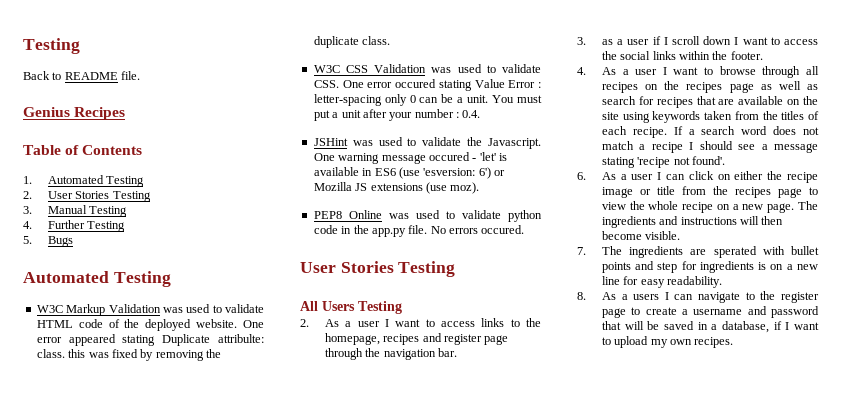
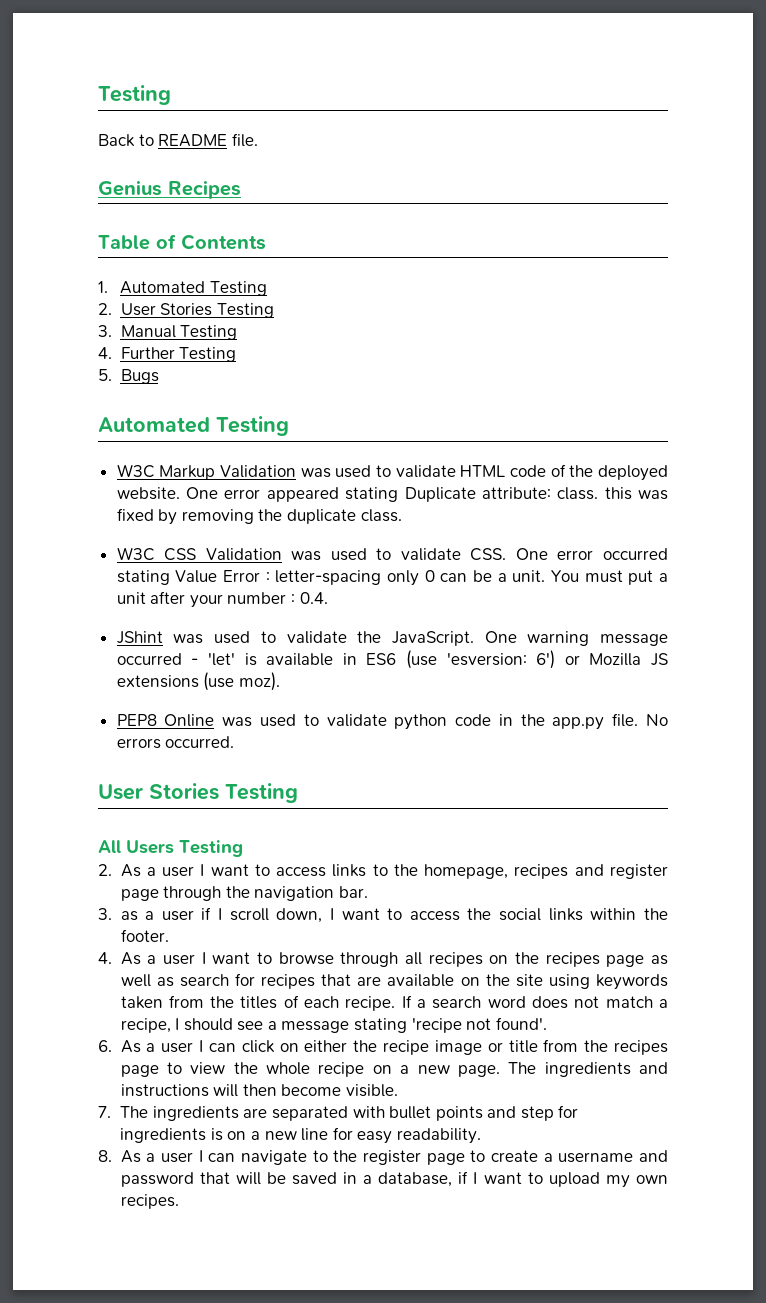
- One error appeared stating Duplicate attribulte: class. this was fixed by removing the duplicate class.
+ One error appeared stating Duplicate attribute: class. this was fixed by removing the duplicate class.
- W3C CSS Validation was used to validate CSS. One error occured stating Value Error : letter-spacing only 0 can be a unit.
+ W3C CSS Validation was used to validate CSS. One error occurred stating Value Error : letter-spacing only 0 can be a unit.
- JSHint was used to validate the Javascript.
+ JShint was used to validate the JavaScript.
- One warning message occured - 'let' is available in ES6 (use 'esversion: 6') or Mozilla JS extensions (use moz).
+ One warning message occurred - 'let' is available in ES6 (use 'esversion: 6') or Mozilla JS extensions (use moz).
- No errors occured.
+ No errors occurred.
- 3. as a user if I scroll down I want to access the social links within the footer.
+ 3. as a user if I scroll down, I want to access the social links within the footer.
- If a search word does not match a recipe I should see a message stating 'recipe not found'.
+ If a search word does not match a recipe, I should see a message stating 'recipe not found'.
- 7. The ingredients are sperated with bullet points and step for ingredients is on a new line for easy readability.
+ 7. The ingredients are separated with bullet points and step for ingredients is on a new line for easy readability.
- 8. As a users I can navigate to the register page to create a username and password that will be saved in a database, if I want to upload my own recipes.
+ 8. As a user I can navigate to the register page to create a username and password that will be saved in a database, if I want to upload my own recipes.

